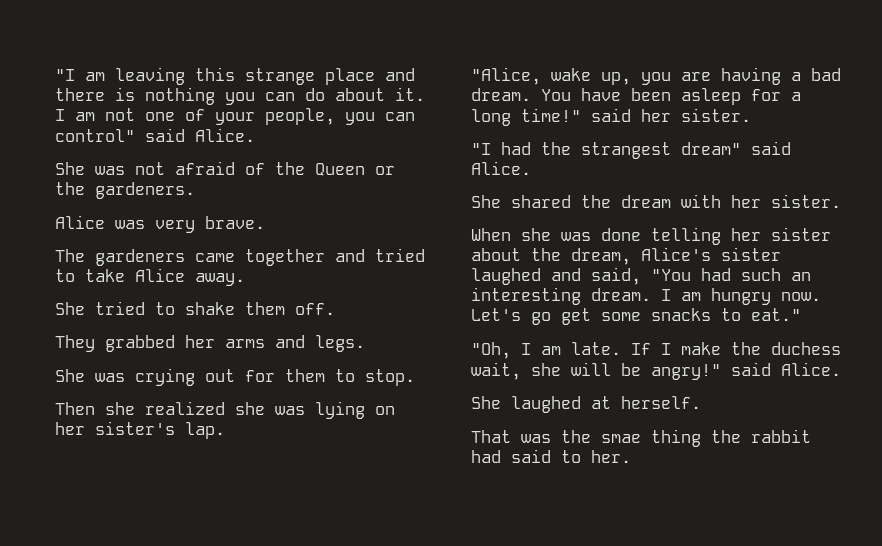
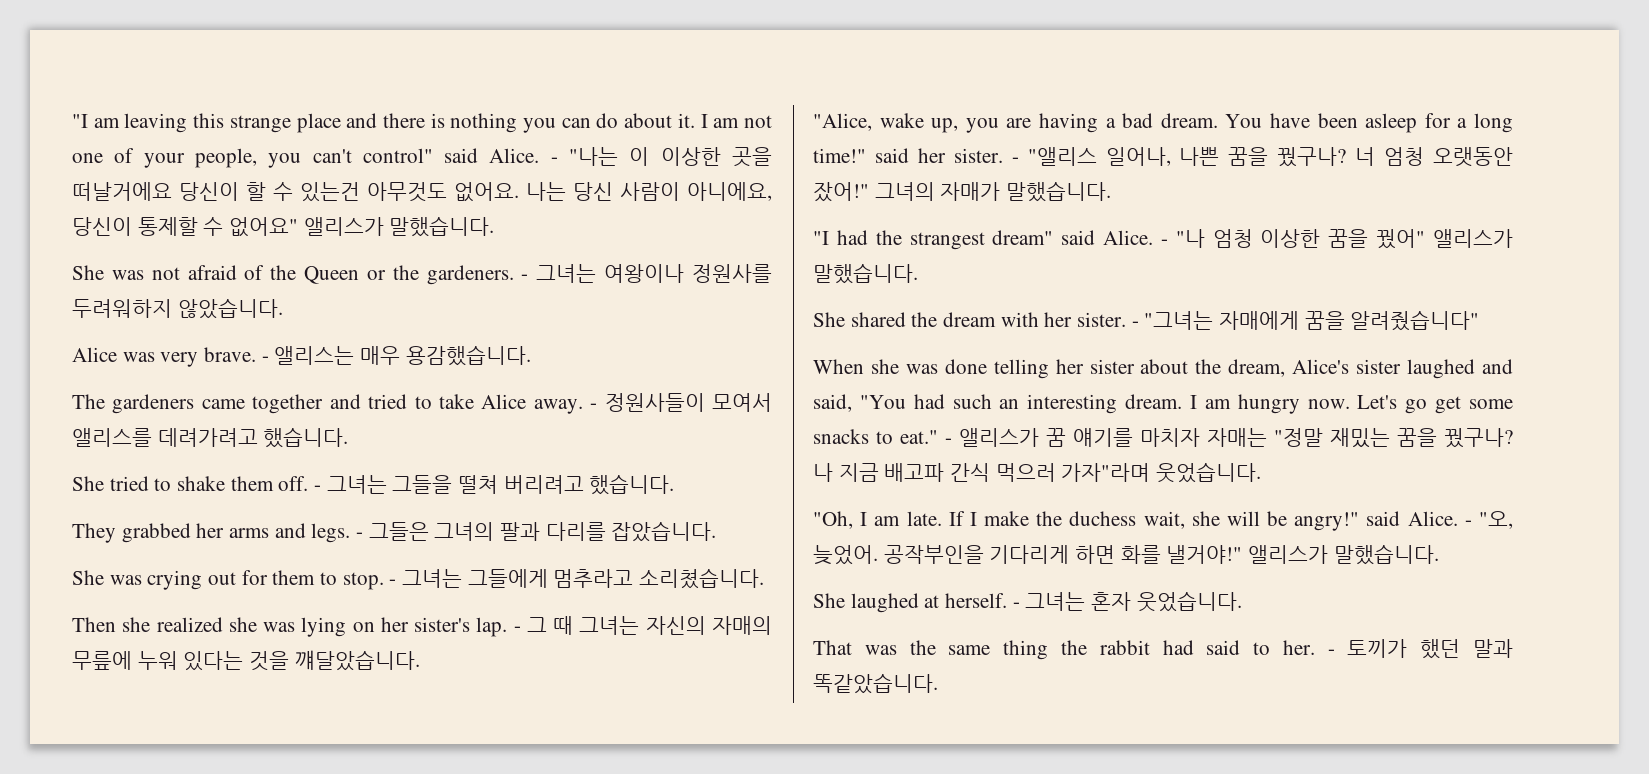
- I am not one of your people, you can control" said Alice.
+ I am not one of your people, you can't control" said Alice. - "나는 이 이상한 곳을 떠날거에요 당신이 할 수 있는건 아무것도 없어요. 나는 당신 사람이 아니에요, 당신이 통제할 수 없어요" 앨리스가 말했습니다.
+ - 그녀는 여왕이나 정원사를 두려워하지 않았습니다.
+ - 앨리스는 매우 용감했습니다.
+ - 정원사들이 모여서 앨리스를 데려가려고 했습니다.
+ - 그녀는 그들을 떨쳐 버리려고 했습니다.
+ - 그들은 그녀의 팔과 다리를 잡았습니다.
+ - 그녀는 그들에게 멈추라고 소리쳤습니다.
+ - 그 때 그녀는 자신의 자매의 무릎에 누워 있다는 것을 꺠달았습니다.
+ - "앨리스 일어나, 나쁜 꿈을 꿨구나? 너 엄청 오랫동안 잤어!" 그녀의 자매가 말했습니다.
+ - "나 엄청 이상한 꿈을 꿨어" 앨리스가 말했습니다.
+ - "그녀는 자매에게 꿈을 알려줬습니다"
+ - 앨리스가 꿈 얘기를 마치자 자매는 "정말 재밌는 꿈을 꿨구나? 나 지금 배고파 간식 먹으러 가자"라며 웃었습니다.
+ - "오, 늦었어. 공작부인을 기다리게 하면 화를 낼거야!" 앨리스가 말했습니다.
+ - 그녀는 혼자 웃었습니다.
- That was the smae thing the rabbit had said to her.
+ That was the same thing the rabbit had said to her.
+ - 토끼가 했던 말과 똑같았습니다.

